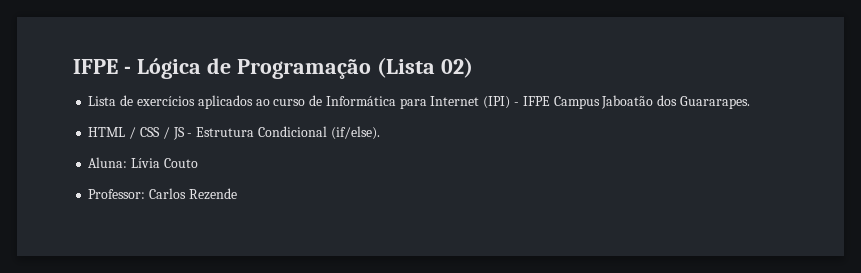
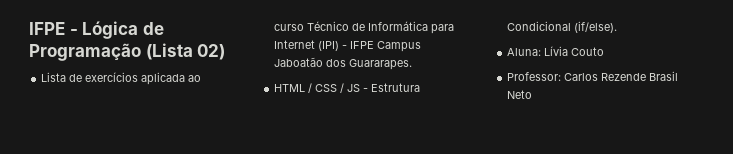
- Lista de exercícios aplicados ao curso de Informática para Internet (IPI) - IFPE Campus Jaboatão dos Guararapes.
+ Lista de exercícios aplicada ao curso Técnico de Informática para Internet (IPI) - IFPE Campus Jaboatão dos Guararapes.
- Professor: Carlos Rezende
+ Professor: Carlos Rezende Brasil Neto

